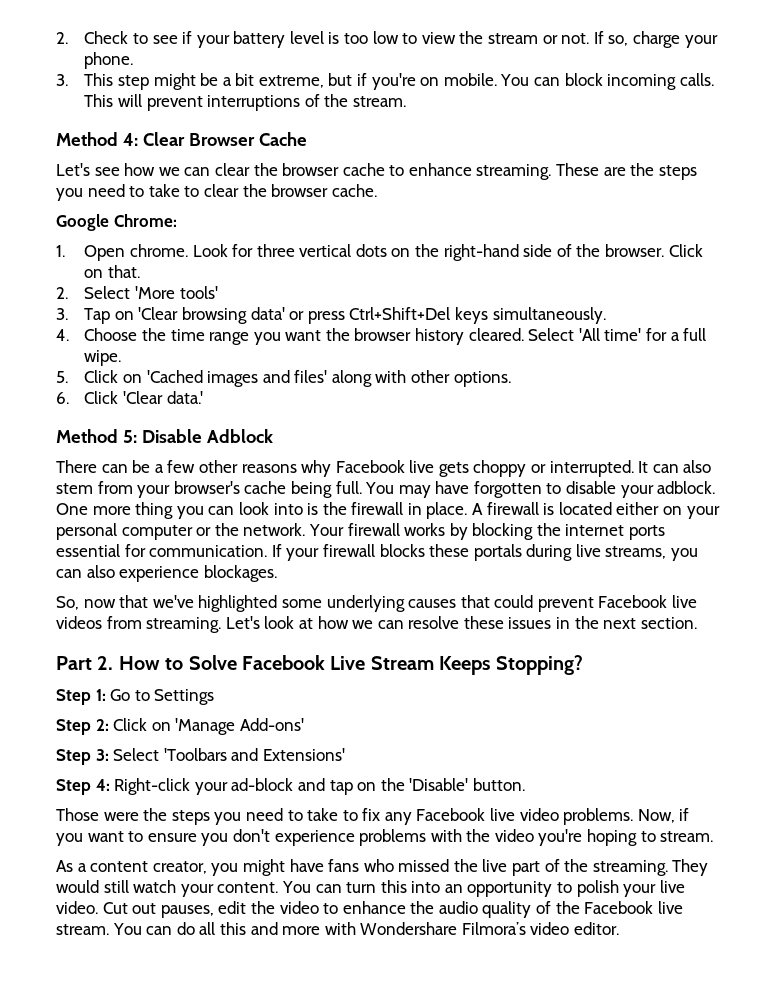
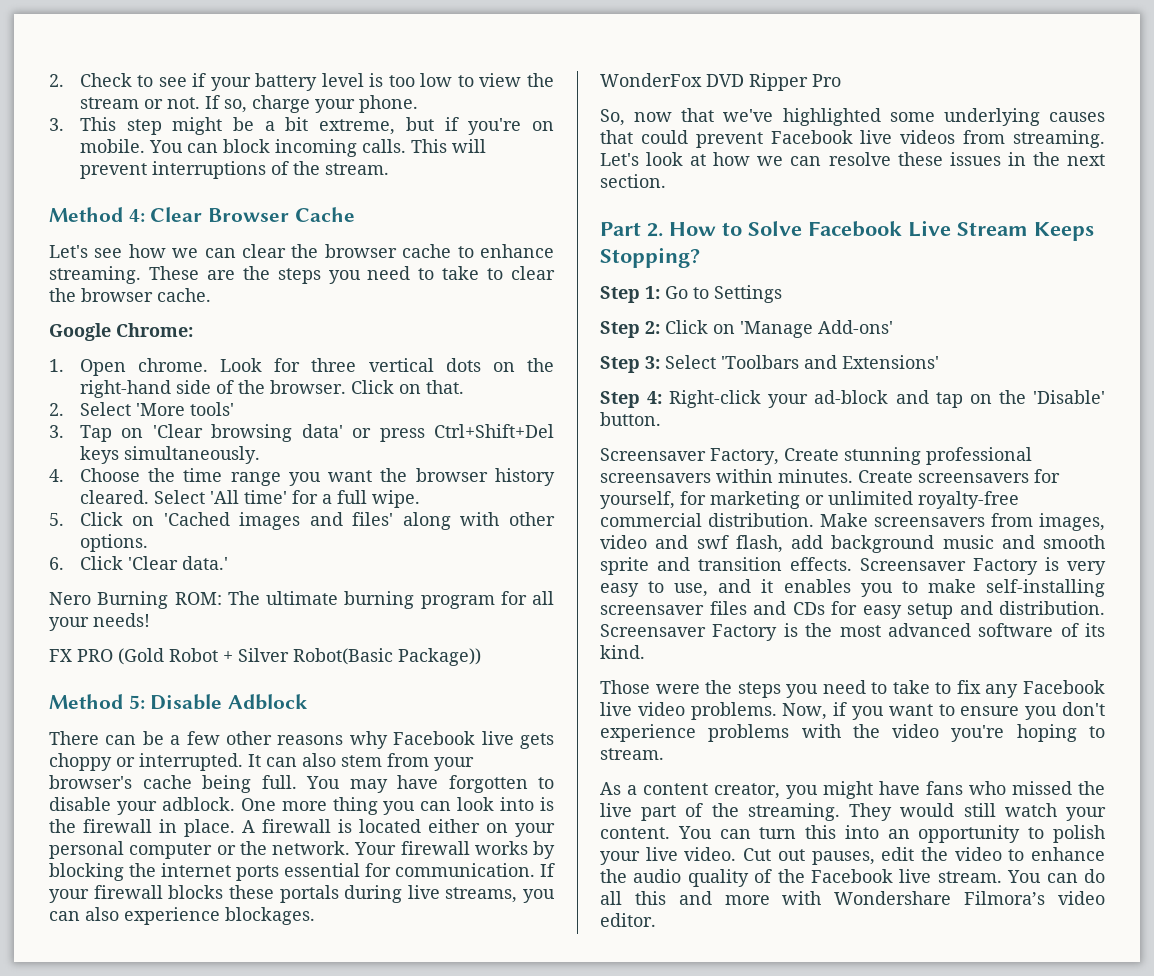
+ Nero Burning ROM: The ultimate burning program for all your needs!
+ FX PRO (Gold Robot + Silver Robot(Basic Package))
+ WonderFox DVD Ripper Pro
+ Screensaver Factory, Create stunning professional screensavers within minutes. Create screensavers for yourself, for marketing or unlimited royalty-free commercial distribution. Make screensavers from images, video and swf flash, add background music and smooth sprite and transition effects. Screensaver Factory is very easy to use, and it enables you to make self-installing screensaver files and CDs for easy setup and distribution. Screensaver Factory is the most advanced software of its kind.

